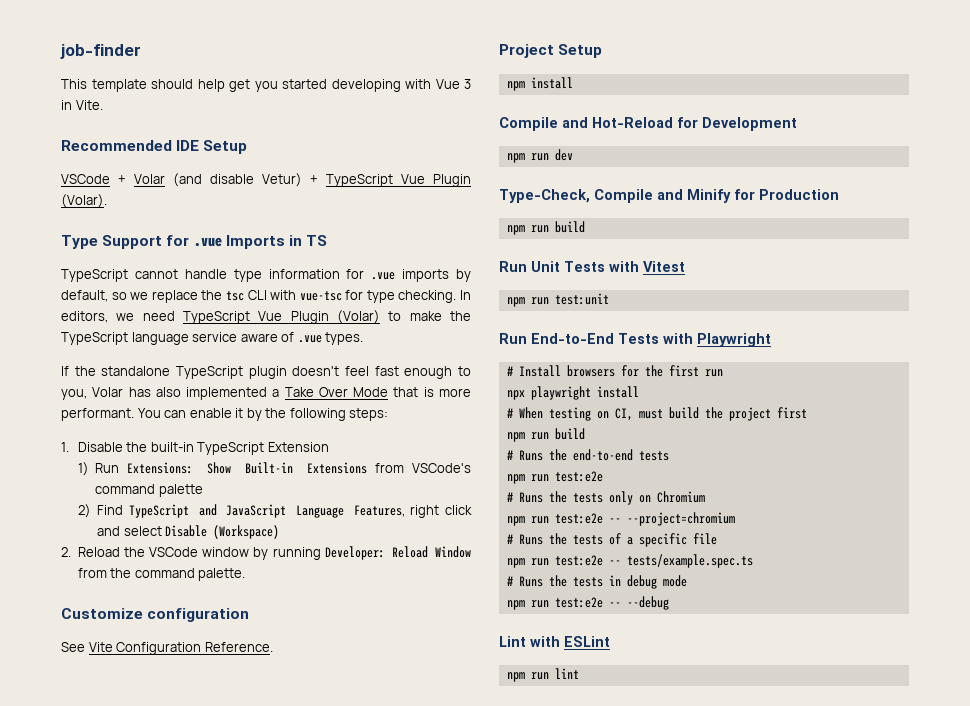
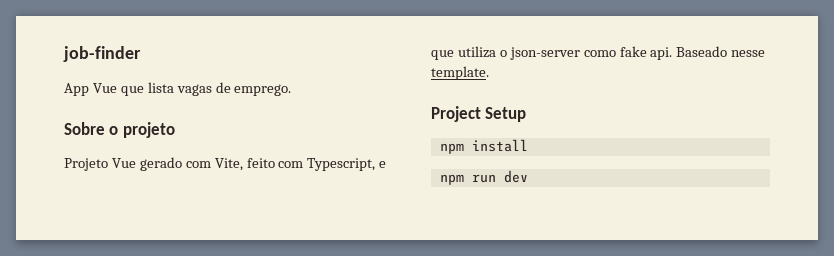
- This template should help get you started developing with Vue 3 in Vite.
- Recommended IDE Setup
- VSCode + Volar (and disable Vetur) + TypeScript Vue Plugin (Volar).
- Type Support for .vue Imports in TS
- TypeScript cannot handle type information for .vue imports by default, so we replace the tsc CLI with vue-tsc for type checking. In editors, we need TypeScript Vue Plugin (Volar) to make the TypeScript language service aware of .vue types.
- If the standalone TypeScript plugin doesn't feel fast enough to you, Volar has also implemented a Take Over Mode that is more performant. You can enable it by the following steps:
- 1. Disable the built-in TypeScript Extension
- 1) Run Extensions: Show Built-in Extensions from VSCode's command palette
- 2) Find TypeScript and JavaScript Language Features, right click and select Disable (Workspace)
- 2. Reload the VSCode window by running Developer: Reload Window from the command palette.
- Customize configuration
- See Vite Configuration Reference.
+ App Vue que lista vagas de emprego.
+ Sobre o projeto
+ Projeto Vue gerado com Vite, feito com Typescript, e que utiliza o json-server como fake api. Baseado nesse template.
  Project Setup
  npm install
- Compile and Hot-Reload for Development
  npm run dev
- Type-Check, Compile and Minify for Production
- npm run build
- Run Unit Tests with Vitest
- npm run test:unit
- Run End-to-End Tests with Playwright
- # Install browsers for the first run
- npx playwright install
- # When testing on CI, must build the project first
- npm run build
- # Runs the end-to-end tests
- npm run test:e2e
- # Runs the tests only on Chromium
- npm run test:e2e -- --project=chromium
- # Runs the tests of a specific file
- npm run test:e2e -- tests/example.spec.ts
- # Runs the tests in debug mode
- npm run test:e2e -- --debug
- Lint with ESLint
- npm run lint

